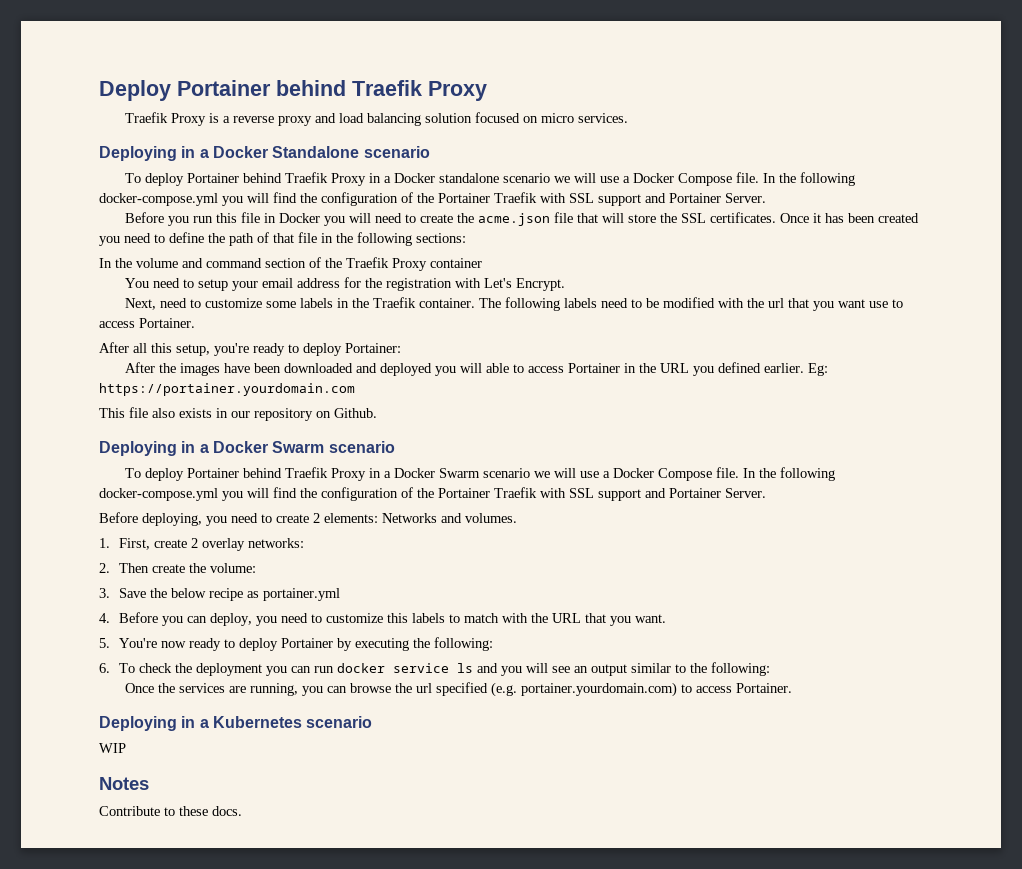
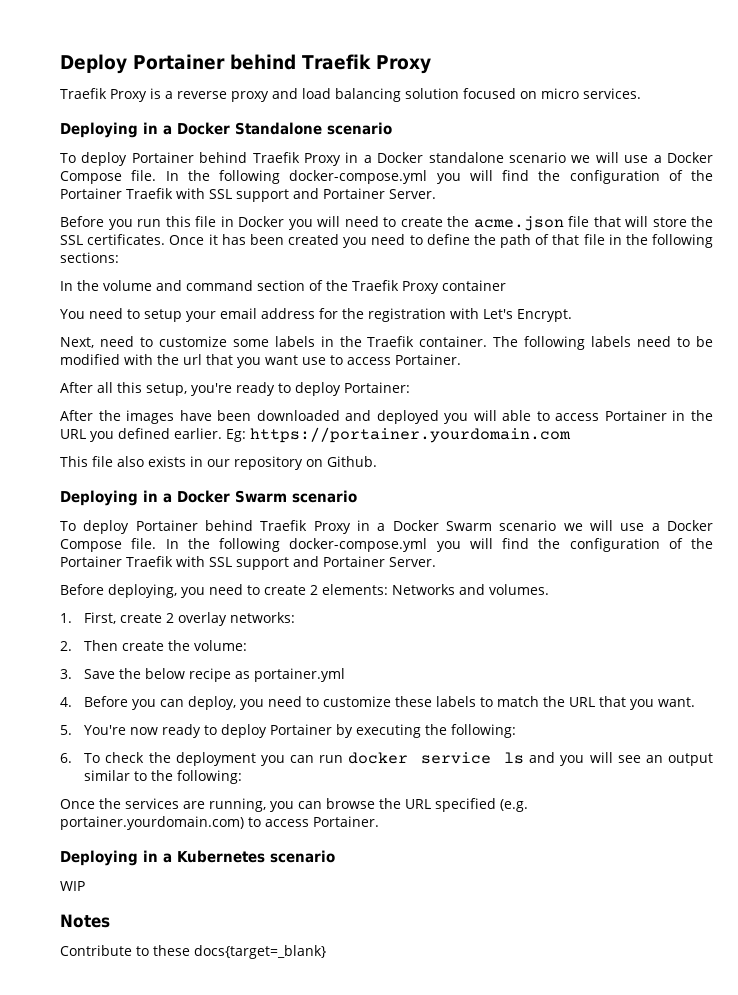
- 4. Before you can deploy, you need to customize this labels to match with the URL that you want.
+ 4. Before you can deploy, you need to customize these labels to match the URL that you want.
- Once the services are running, you can browse the url specified (e.g. portainer.yourdomain.com) to access Portainer.
+ Once the services are running, you can browse the URL specified (e.g. portainer.yourdomain.com) to access Portainer.
- Contribute to these docs.
+ Contribute to these docs{target=_blank}

